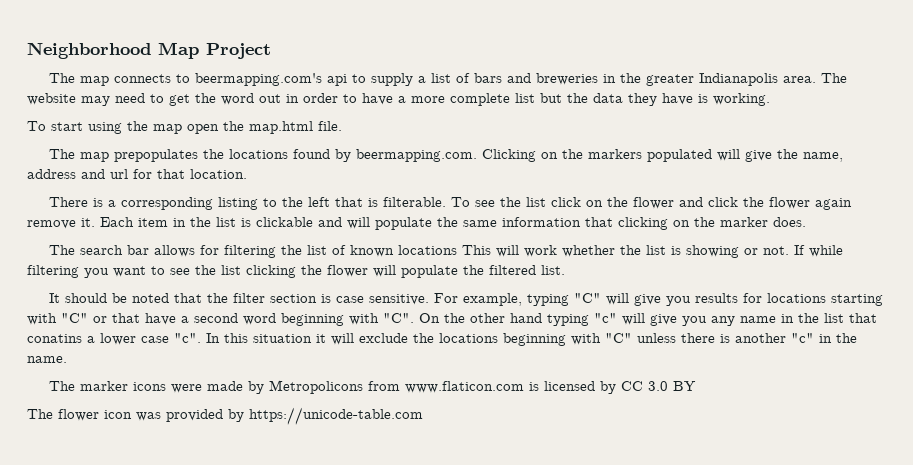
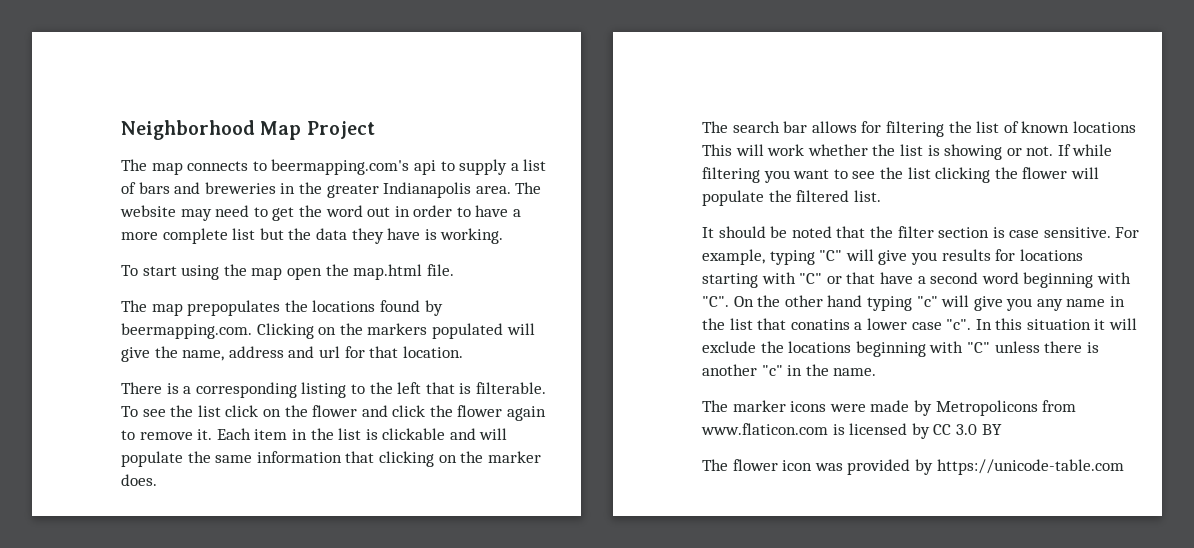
- To see the list click on the flower and click the flower again remove it.
+ To see the list click on the flower and click the flower again to remove it.

